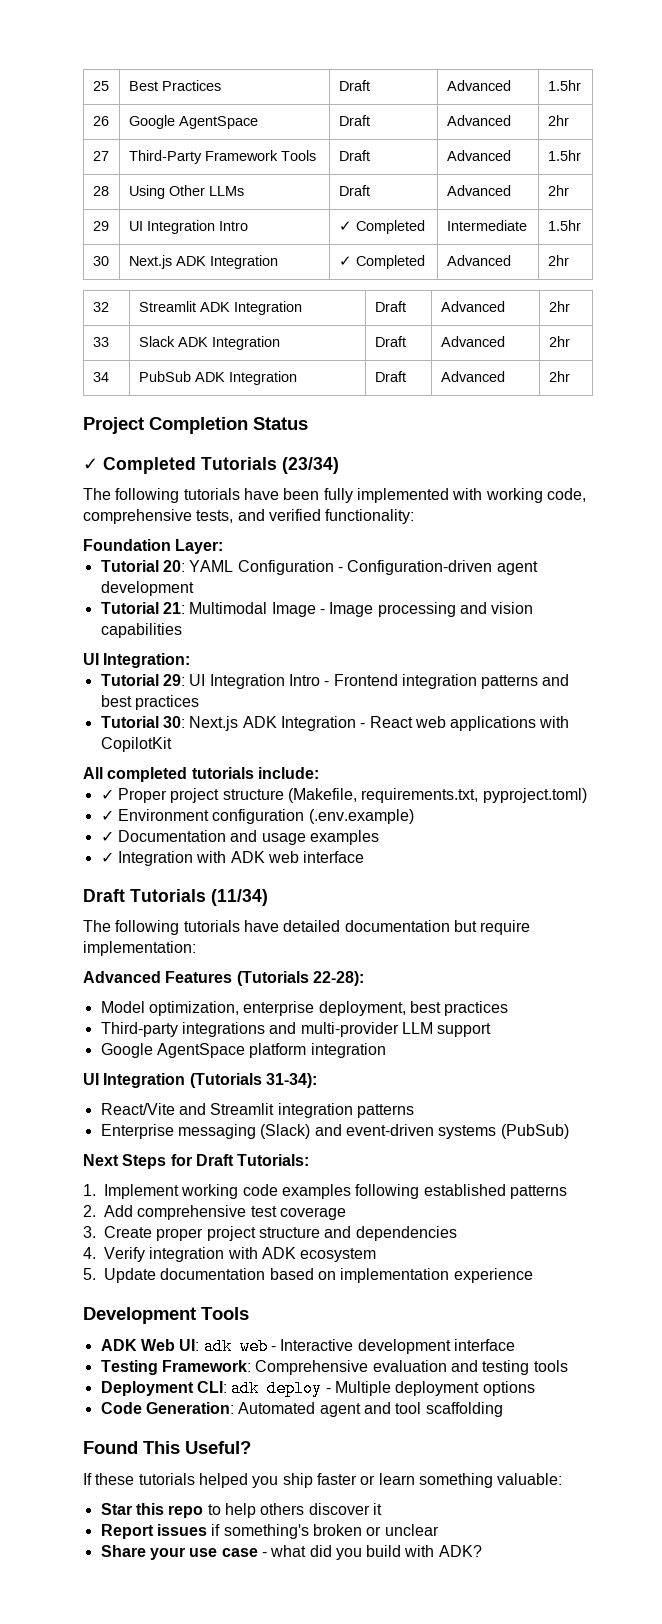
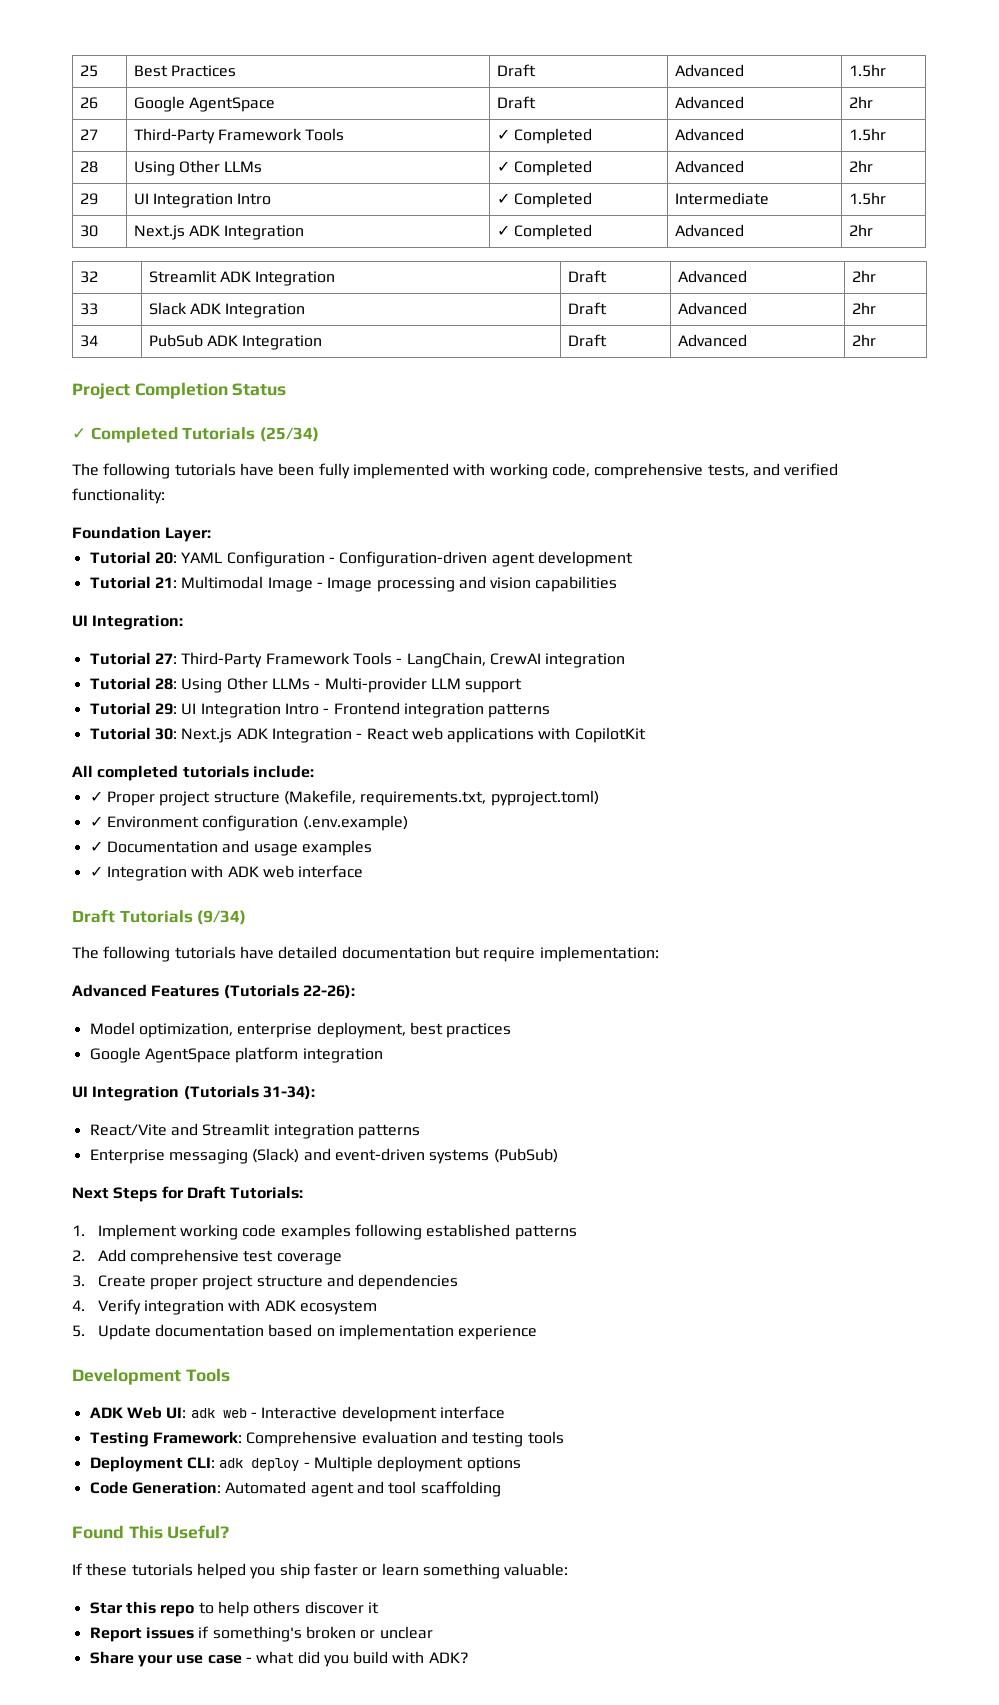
- 27 | Third-Party Framework Tools | Draft | Advanced | 1.5hr
+ 27 | Third-Party Framework Tools | ✓ Completed | Advanced | 1.5hr
- 28 | Using Other LLMs | Draft | Advanced | 2hr
+ 28 | Using Other LLMs | ✓ Completed | Advanced | 2hr
- ✓ Completed Tutorials (23/34)
+ ✓ Completed Tutorials (25/34)
+ Tutorial 27: Third-Party Framework Tools - LangChain, CrewAI integration
+ Tutorial 28: Using Other LLMs - Multi-provider LLM support
- Tutorial 29: UI Integration Intro - Frontend integration patterns and best practices
+ Tutorial 29: UI Integration Intro - Frontend integration patterns
- Draft Tutorials (11/34)
+ Draft Tutorials (9/34)
- Advanced Features (Tutorials 22-28):
+ Advanced Features (Tutorials 22-26):
- Third-party integrations and multi-provider LLM support

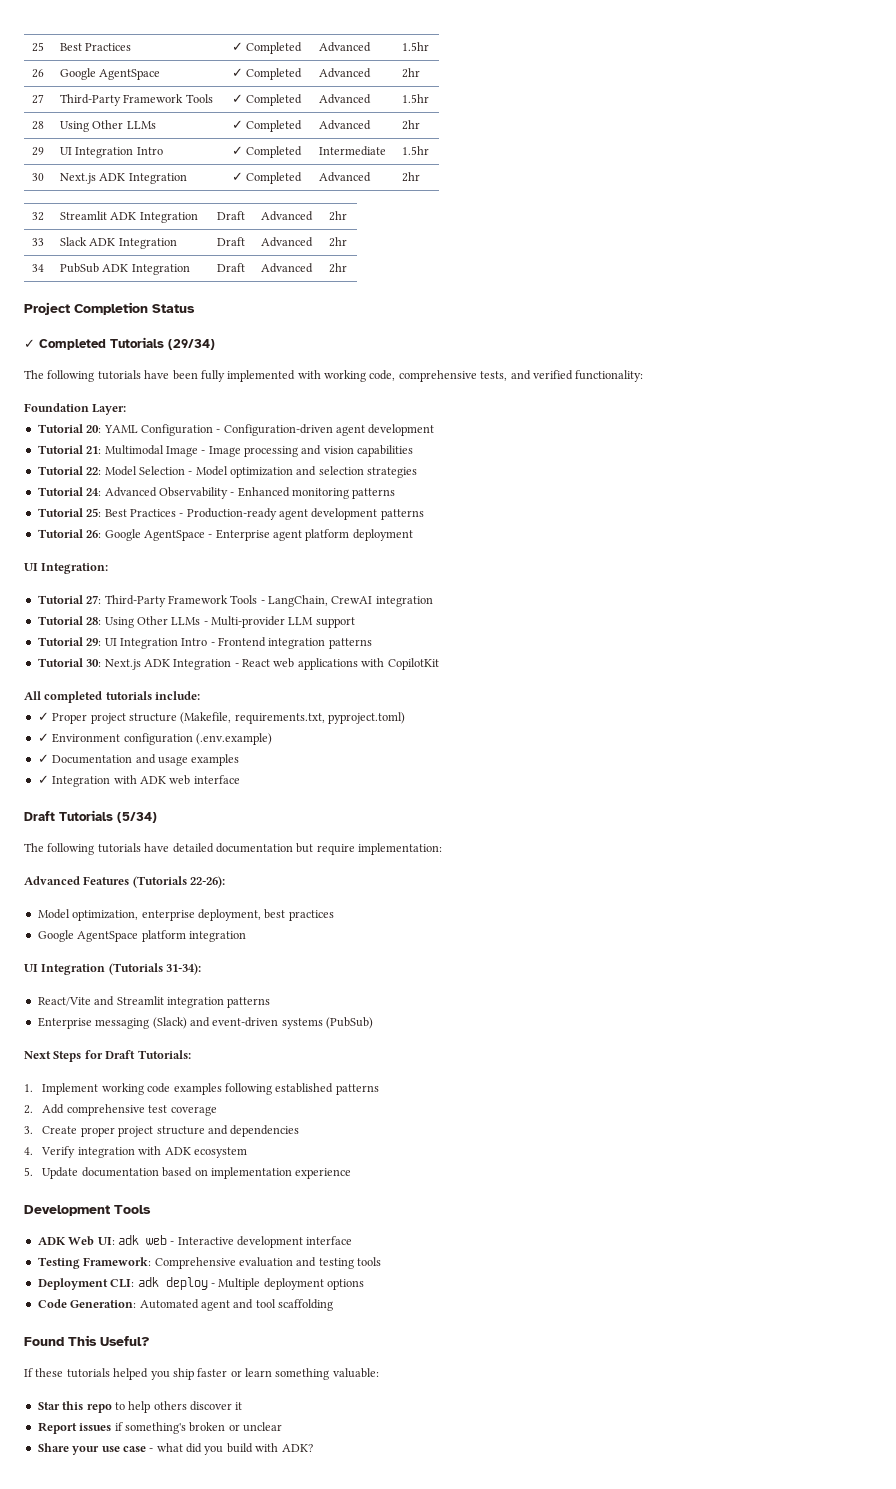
- 25 | Best Practices | Draft | Advanced | 1.5hr
+ 25 | Best Practices | ✓ Completed | Advanced | 1.5hr
- 26 | Google AgentSpace | Draft | Advanced | 2hr
+ 26 | Google AgentSpace | ✓ Completed | Advanced | 2hr
- ✓ Completed Tutorials (25/34)
+ ✓ Completed Tutorials (29/34)
+ Tutorial 22: Model Selection - Model optimization and selection strategies
+ Tutorial 24: Advanced Observability - Enhanced monitoring patterns
+ Tutorial 25: Best Practices - Production-ready agent development patterns
+ Tutorial 26: Google AgentSpace - Enterprise agent platform deployment
- Draft Tutorials (9/34)
+ Draft Tutorials (5/34)

